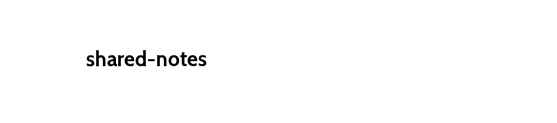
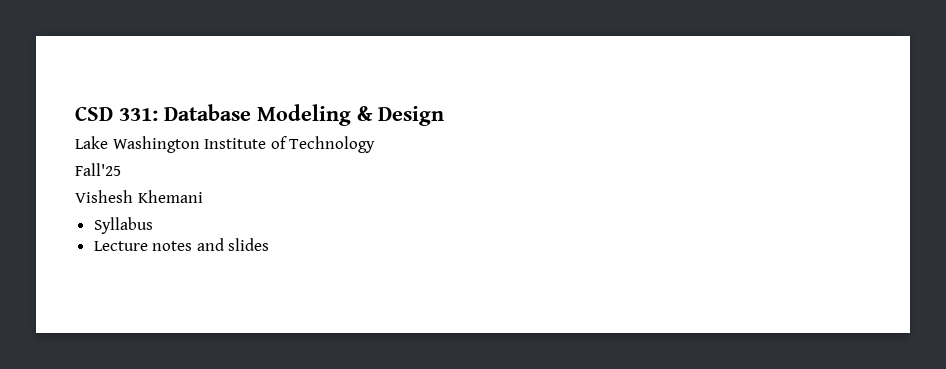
- shared-notes
+ CSD 331: Database Modeling & Design
+ Lake Washington Institute of Technology
+ Fall'25
+ Vishesh Khemani
+ Syllabus
+ Lecture notes and slides

